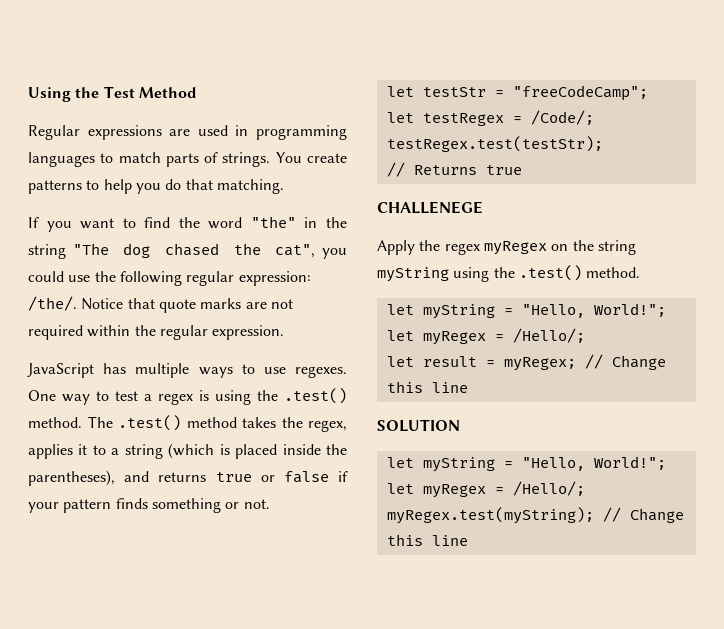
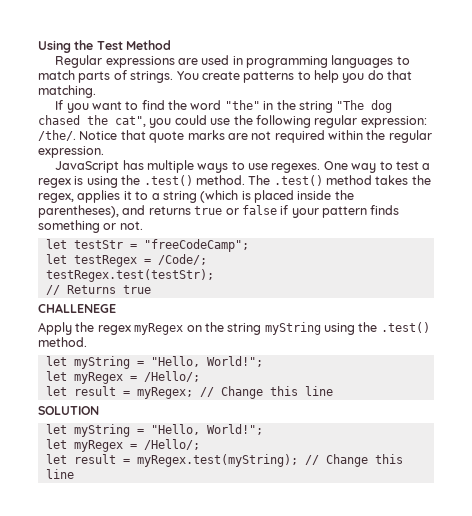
- myRegex.test(myString); // Change this line
+ let result = myRegex.test(myString); // Change this line

